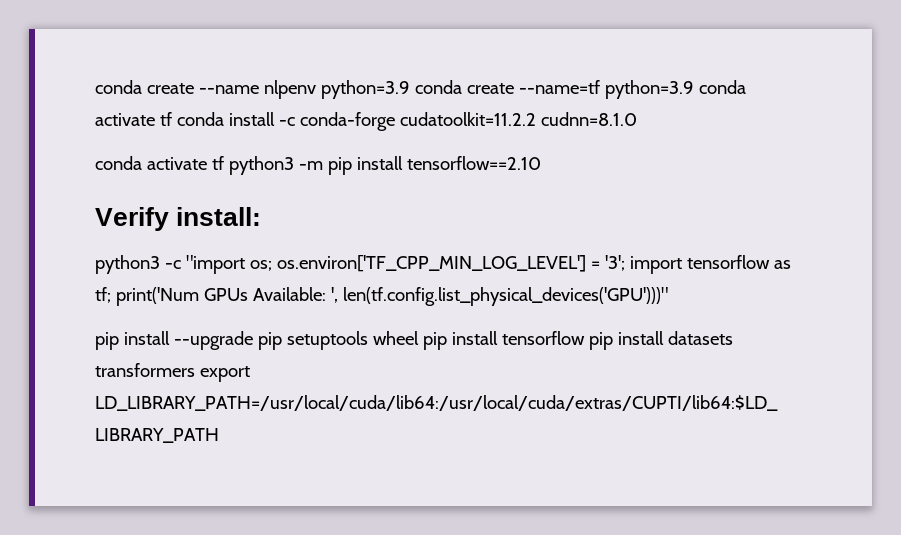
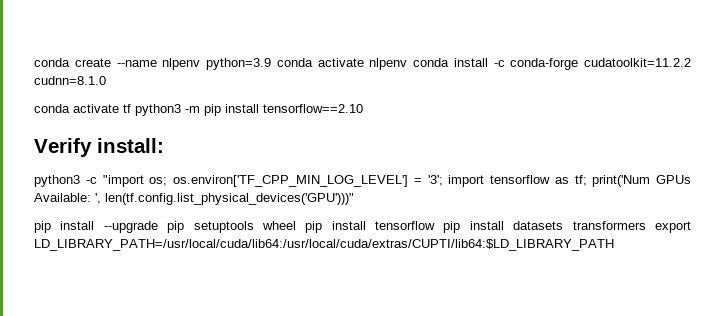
- conda create --name nlpenv python=3.9 conda create --name=tf python=3.9 conda activate tf conda install -c conda-forge cudatoolkit=11.2.2 cudnn=8.1.0
+ conda create --name nlpenv python=3.9 conda activate nlpenv conda install -c conda-forge cudatoolkit=11.2.2 cudnn=8.1.0

